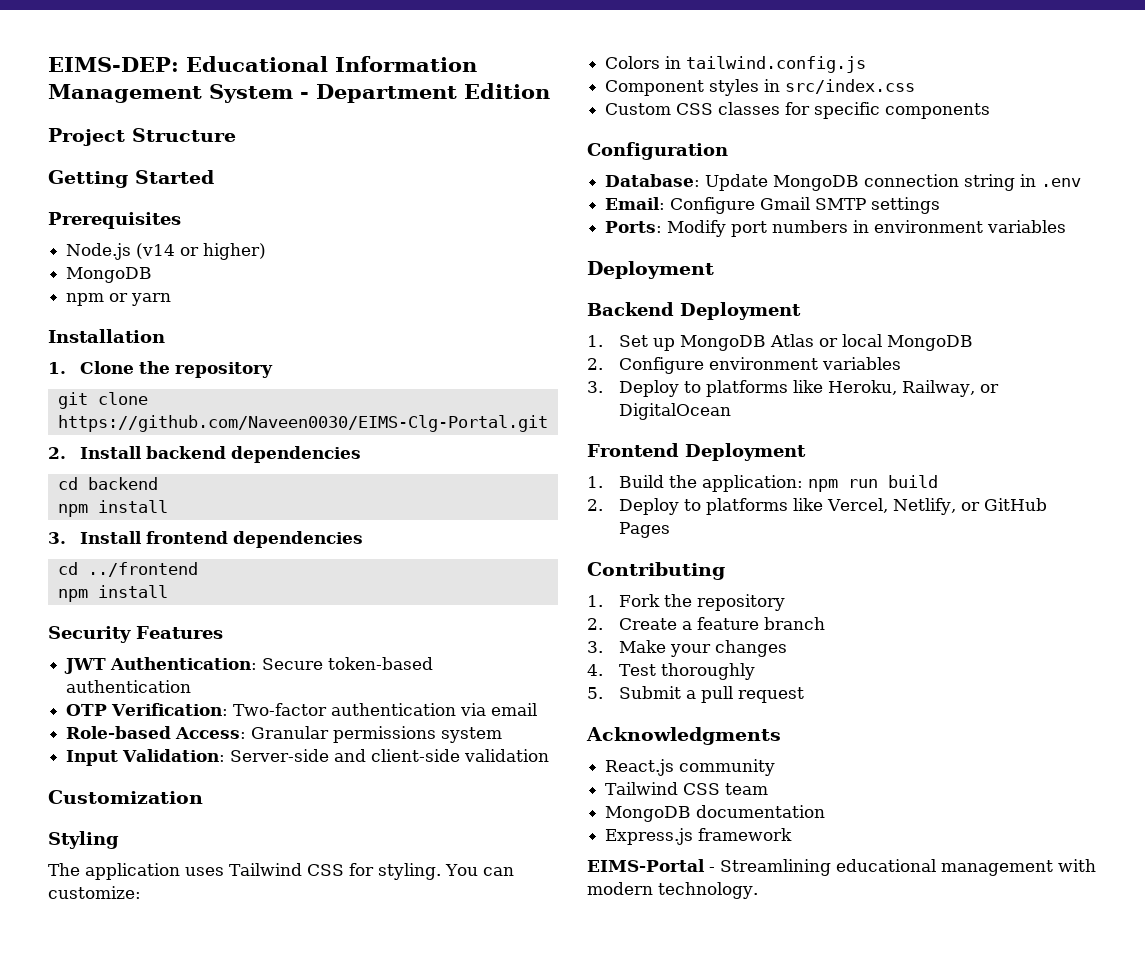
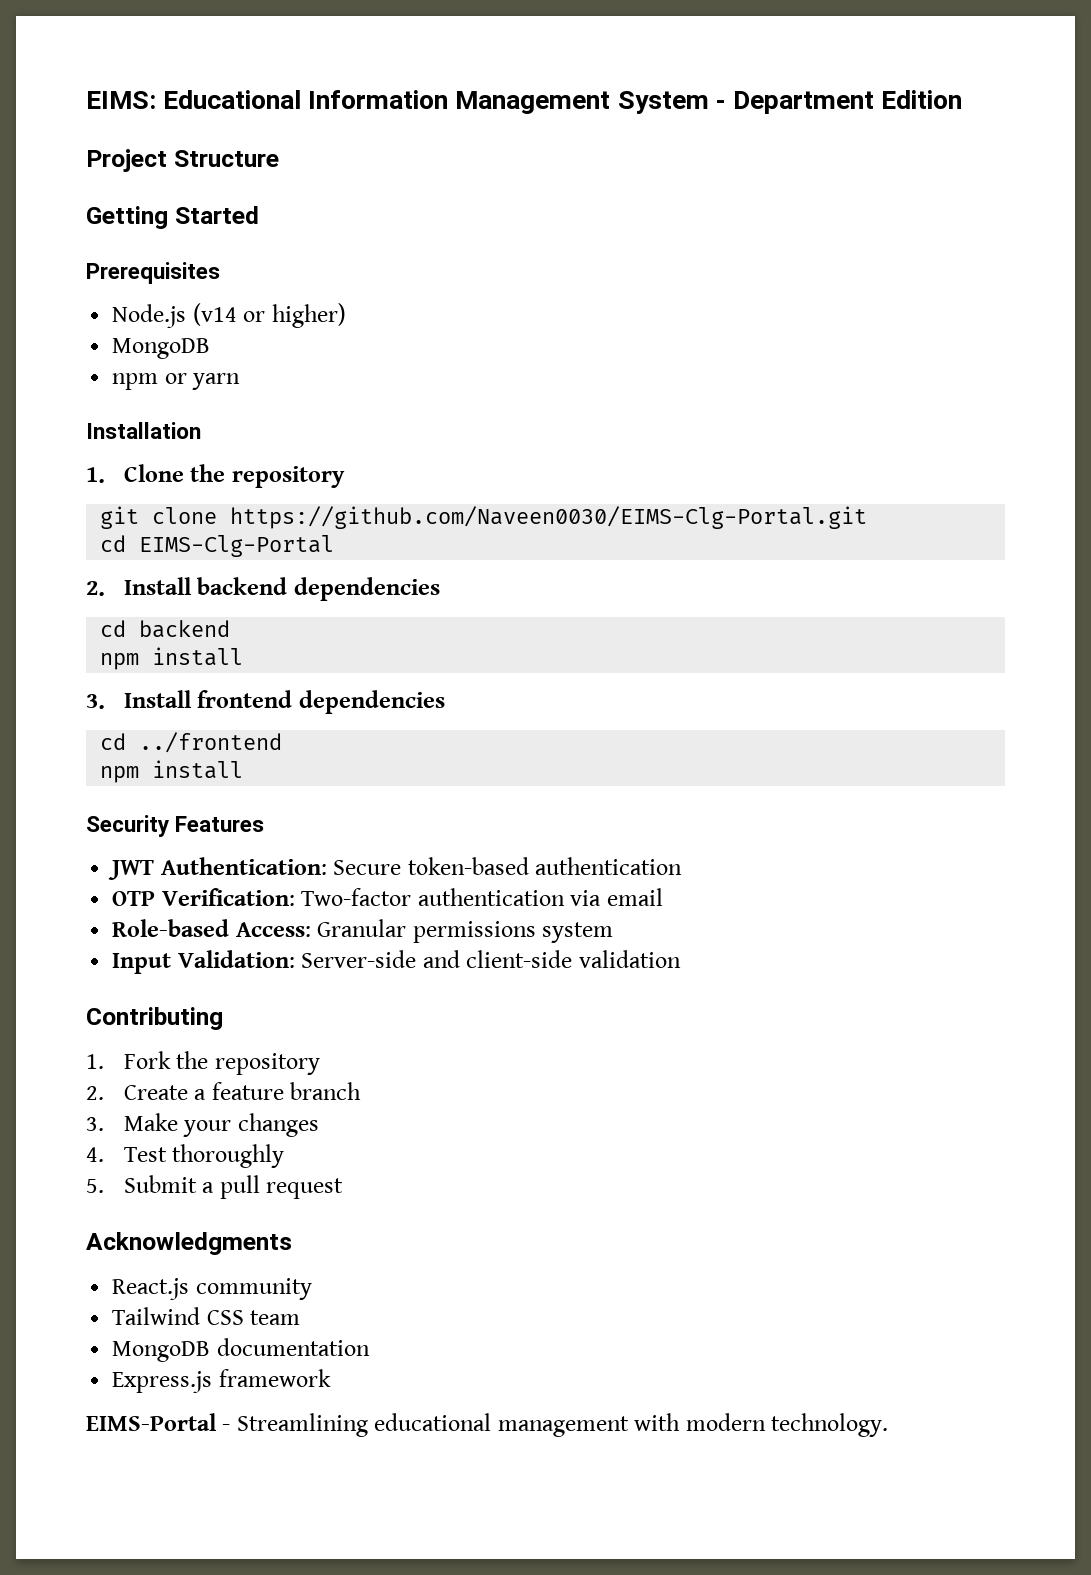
- EIMS-DEP: Educational Information Management System - Department Edition
+ EIMS: Educational Information Management System - Department Edition
+ cd EIMS-Clg-Portal
- Customization
- Styling
- The application uses Tailwind CSS for styling. You can customize:
- Colors in tailwind.config.js
- Component styles in src/index.css
- Custom CSS classes for specific components
- Configuration
- Database: Update MongoDB connection string in .env
- Email: Configure Gmail SMTP settings
- Ports: Modify port numbers in environment variables
- Deployment
- Backend Deployment
- 1. Set up MongoDB Atlas or local MongoDB
- 2. Configure environment variables
- 3. Deploy to platforms like Heroku, Railway, or DigitalOcean
- Frontend Deployment
- 1. Build the application: npm run build
- 2. Deploy to platforms like Vercel, Netlify, or GitHub Pages

